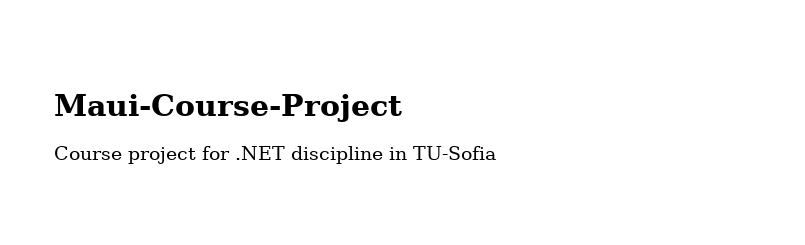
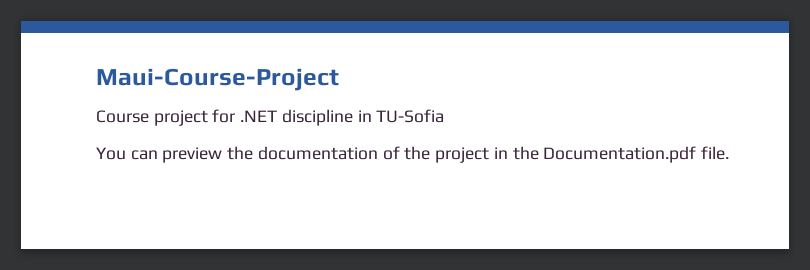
+ You can preview the documentation of the project in the Documentation.pdf file.

